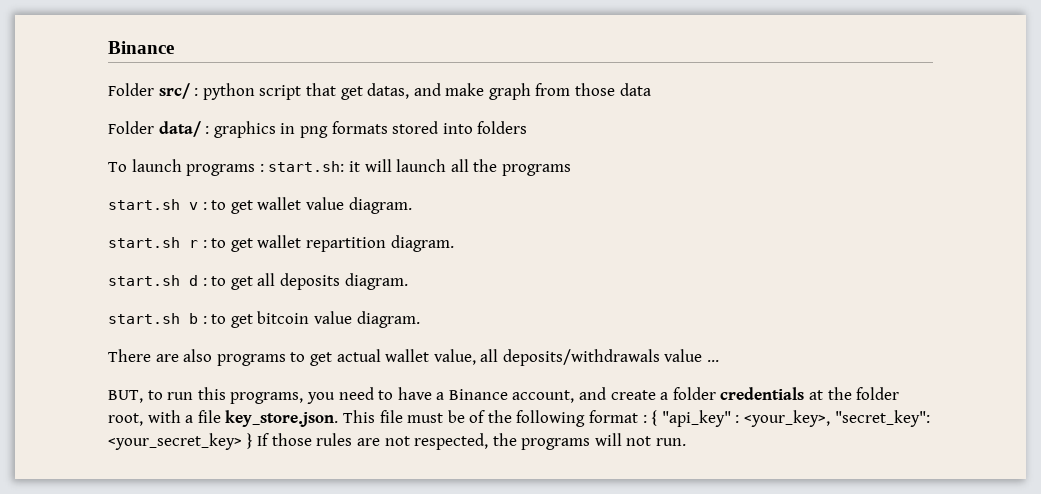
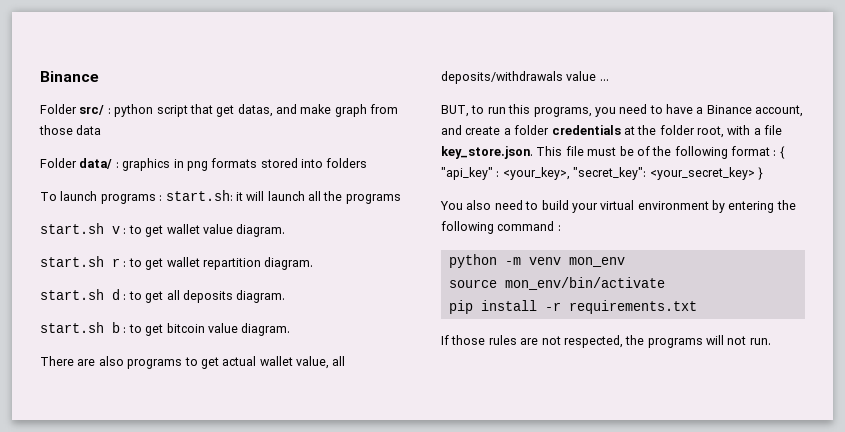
- BUT, to run this programs, you need to have a Binance account, and create a folder credentials at the folder root, with a file key_store.json. This file must be of the following format : { "api_key" : <your_key>, "secret_key": <your_secret_key> } If those rules are not respected, the programs will not run.
+ BUT, to run this programs, you need to have a Binance account, and create a folder credentials at the folder root, with a file key_store.json. This file must be of the following format : { "api_key" : <your_key>, "secret_key": <your_secret_key> }
+ You also need to build your virtual environment by entering the following command :
+ python -m venv mon_env
+ source mon_env/bin/activate
+ pip install -r requirements.txt
+ If those rules are not respected, the programs will not run.

